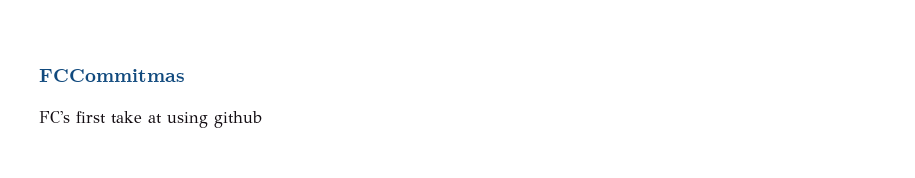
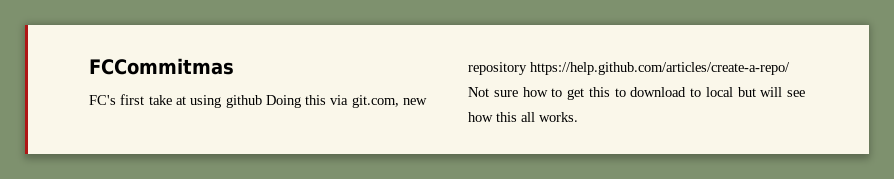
- FC's first take at using github
+ FC's first take at using github Doing this via git.com, new repository https://help.github.com/articles/create-a-repo/ Not sure how to get this to download to local but will see how this all works.

